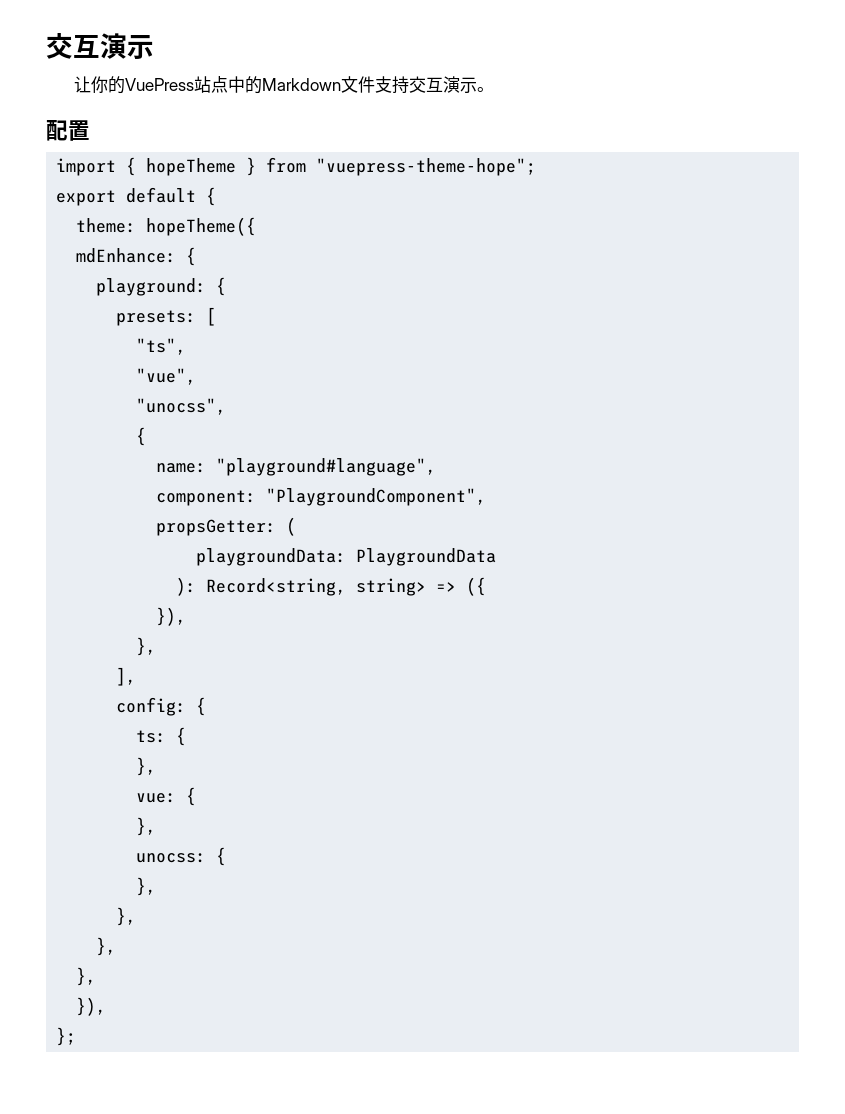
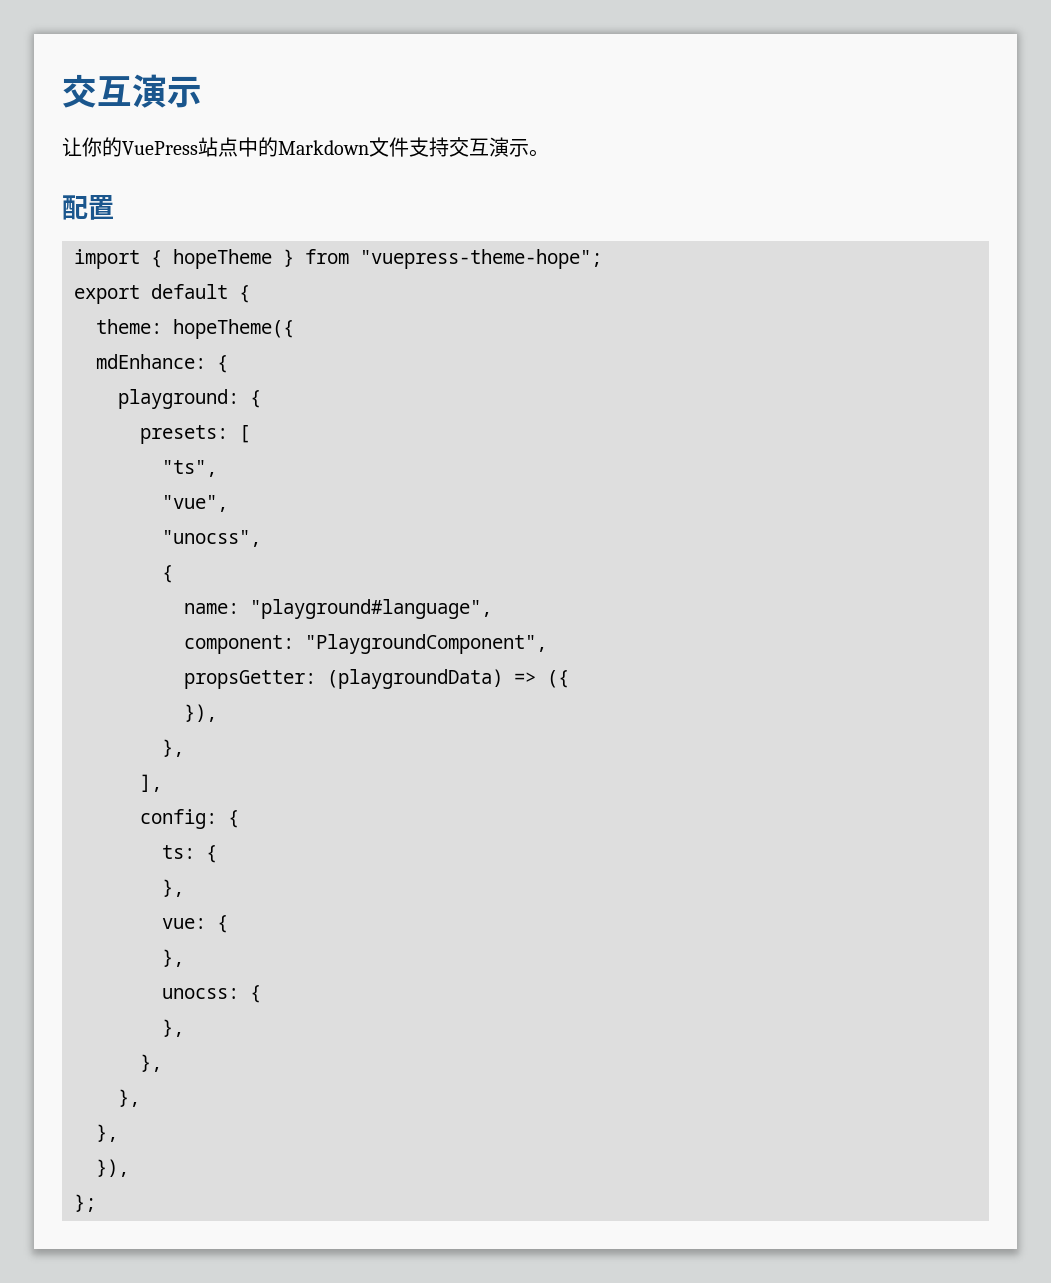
- propsGetter: (
- playgroundData: PlaygroundData
- ): Record<string, string> => ({
+ propsGetter: (playgroundData) => ({

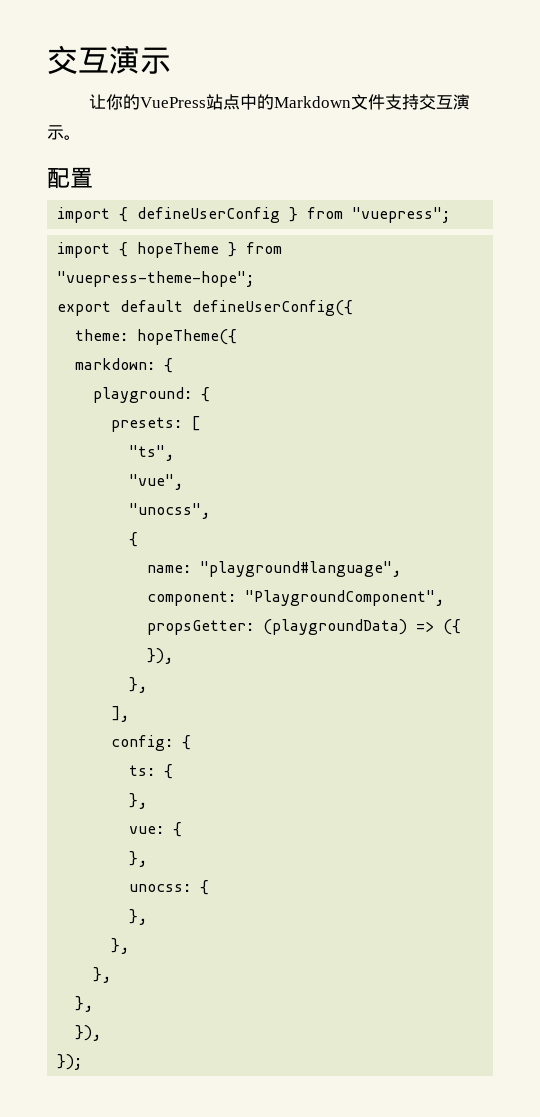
+ import { defineUserConfig } from "vuepress";
- export default {
+ export default defineUserConfig({
- mdEnhance: {
+ markdown: {
- };
+ });

